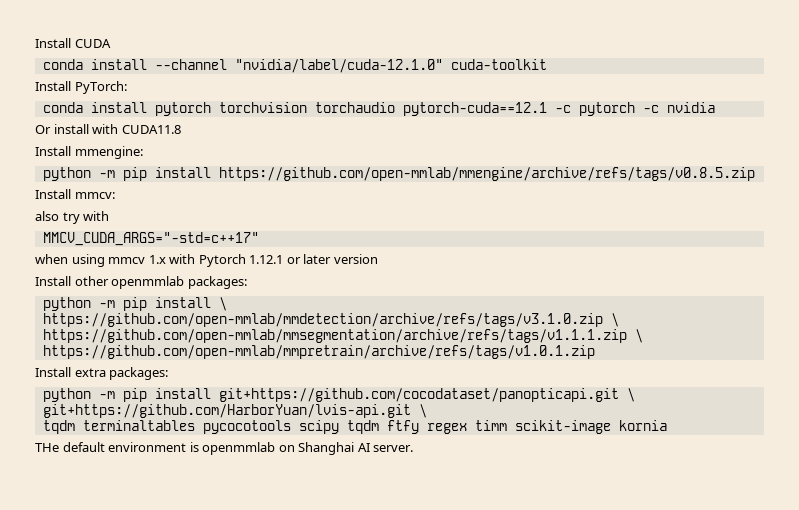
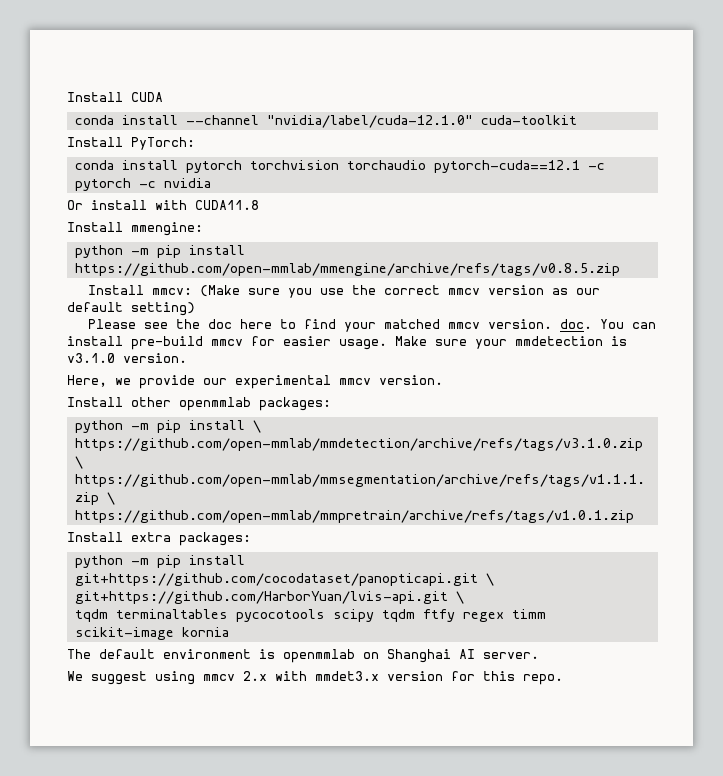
- Install mmcv:
- also try with
- MMCV_CUDA_ARGS="-std=c++17"
- when using mmcv 1.x with Pytorch 1.12.1 or later version
+ Install mmcv: (Make sure you use the correct mmcv version as our default setting)
+ Please see the doc here to find your matched mmcv version. doc. You can install pre-build mmcv for easier usage. Make sure your mmdetection is v3.1.0 version.
+ Here, we provide our experimental mmcv version.
- THe default environment is openmmlab on Shanghai AI server.
+ The default environment is openmmlab on Shanghai AI server.
+ We suggest using mmcv 2.x with mmdet3.x version for this repo.

